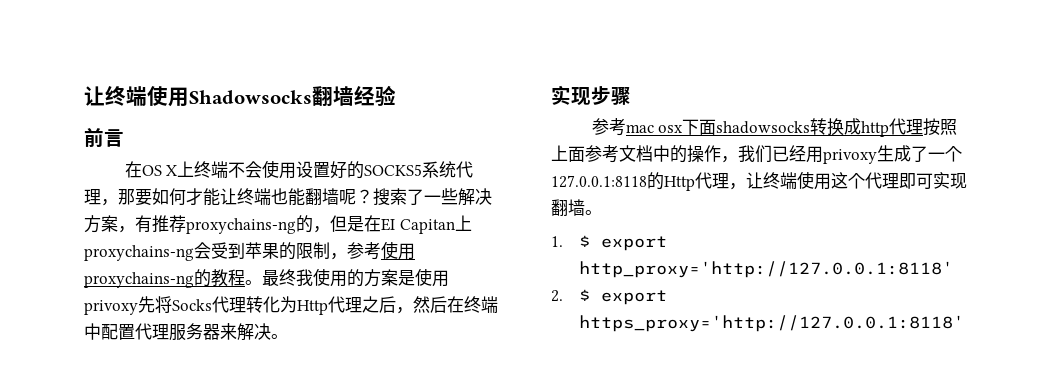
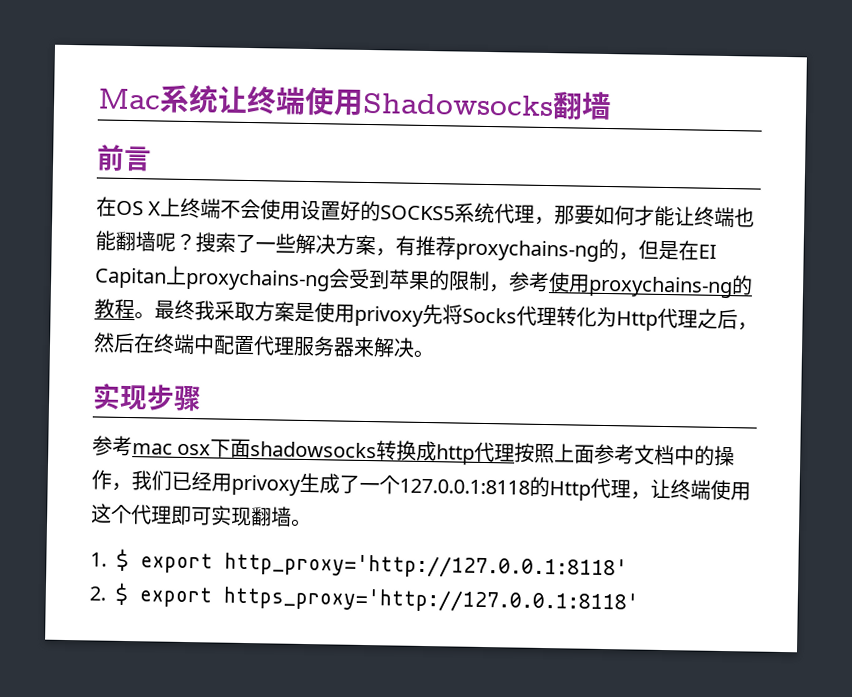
- 让终端使用Shadowsocks翻墙经验
+ Mac系统让终端使用Shadowsocks翻墙
- 最终我使用的方案是使用privoxy先将Socks代理转化为Http代理之后，然后在终端中配置代理服务器来解决。
+ 最终我采取方案是使用privoxy先将Socks代理转化为Http代理之后，然后在终端中配置代理服务器来解决。

